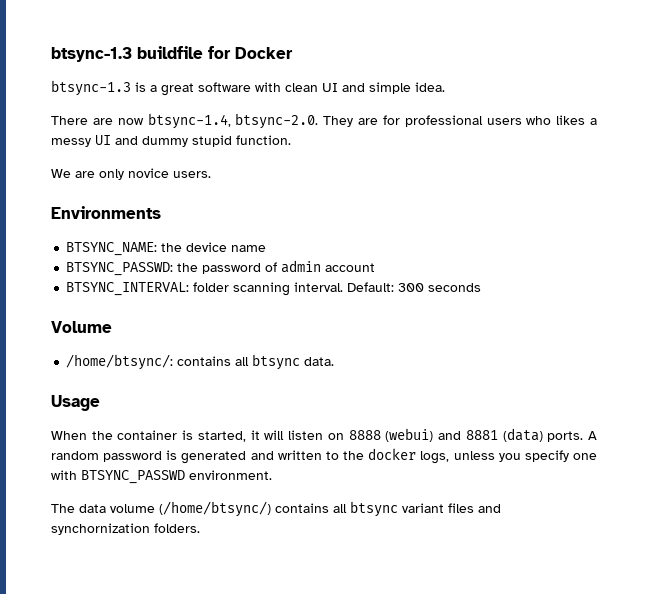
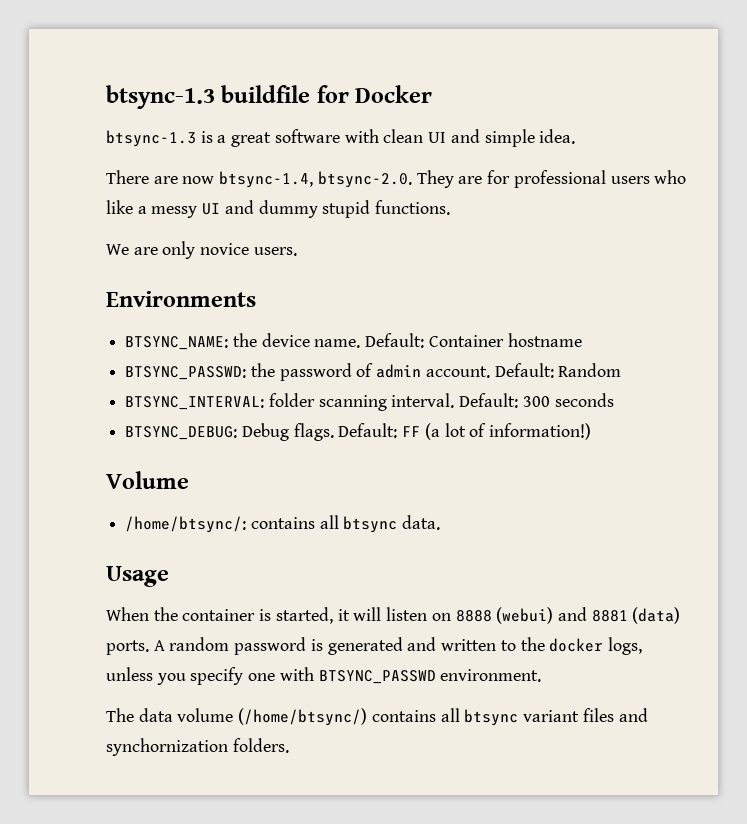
- There are now btsync-1.4, btsync-2.0. They are for professional users who likes a messy UI and dummy stupid function.
+ There are now btsync-1.4, btsync-2.0. They are for professional users who like a messy UI and dummy stupid functions.
- BTSYNC_NAME: the device name
+ BTSYNC_NAME: the device name. Default: Container hostname
- BTSYNC_PASSWD: the password of admin account
+ BTSYNC_PASSWD: the password of admin account. Default: Random
+ BTSYNC_DEBUG: Debug flags. Default: FF (a lot of information!)

